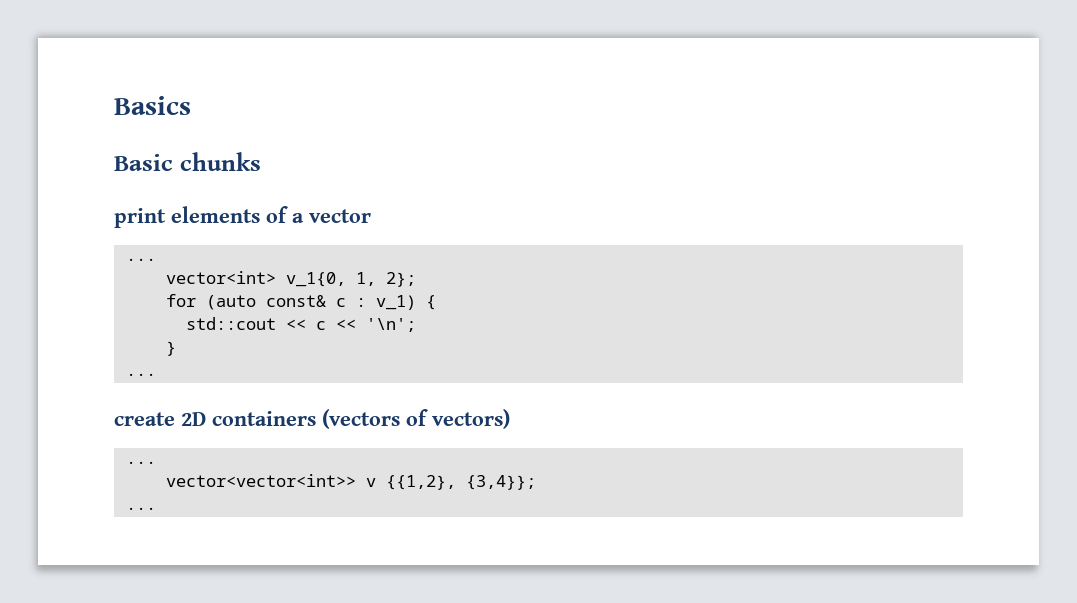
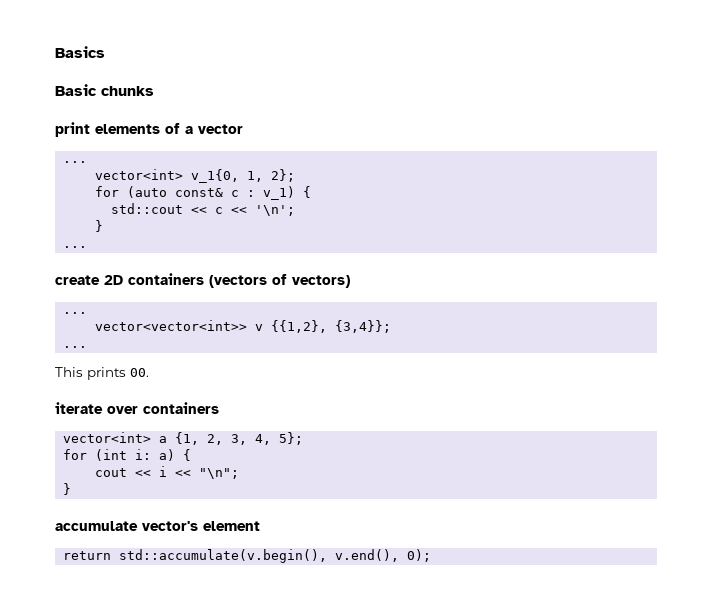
+ This prints 00.
+ iterate over containers
+ vector<int> a {1, 2, 3, 4, 5};
+ for (int i: a) {
+ cout << i << "\n";
+ }
+ accumulate vector's element
+ return std::accumulate(v.begin(), v.end(), 0);

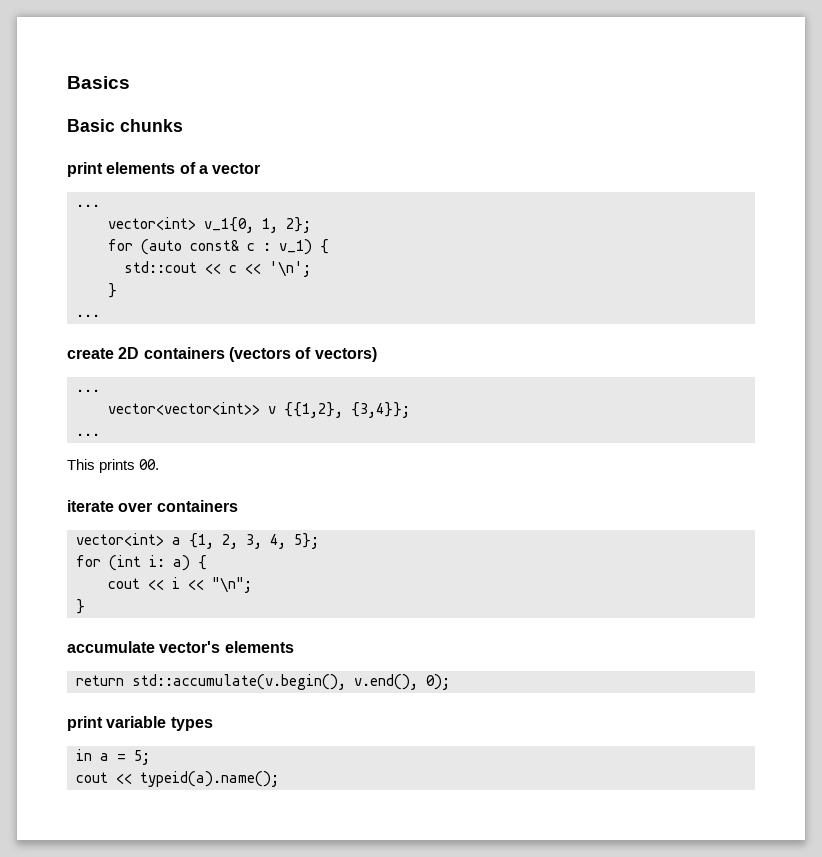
- accumulate vector's element
+ accumulate vector's elements
+ print variable types
+ in a = 5;
+ cout << typeid(a).name();

